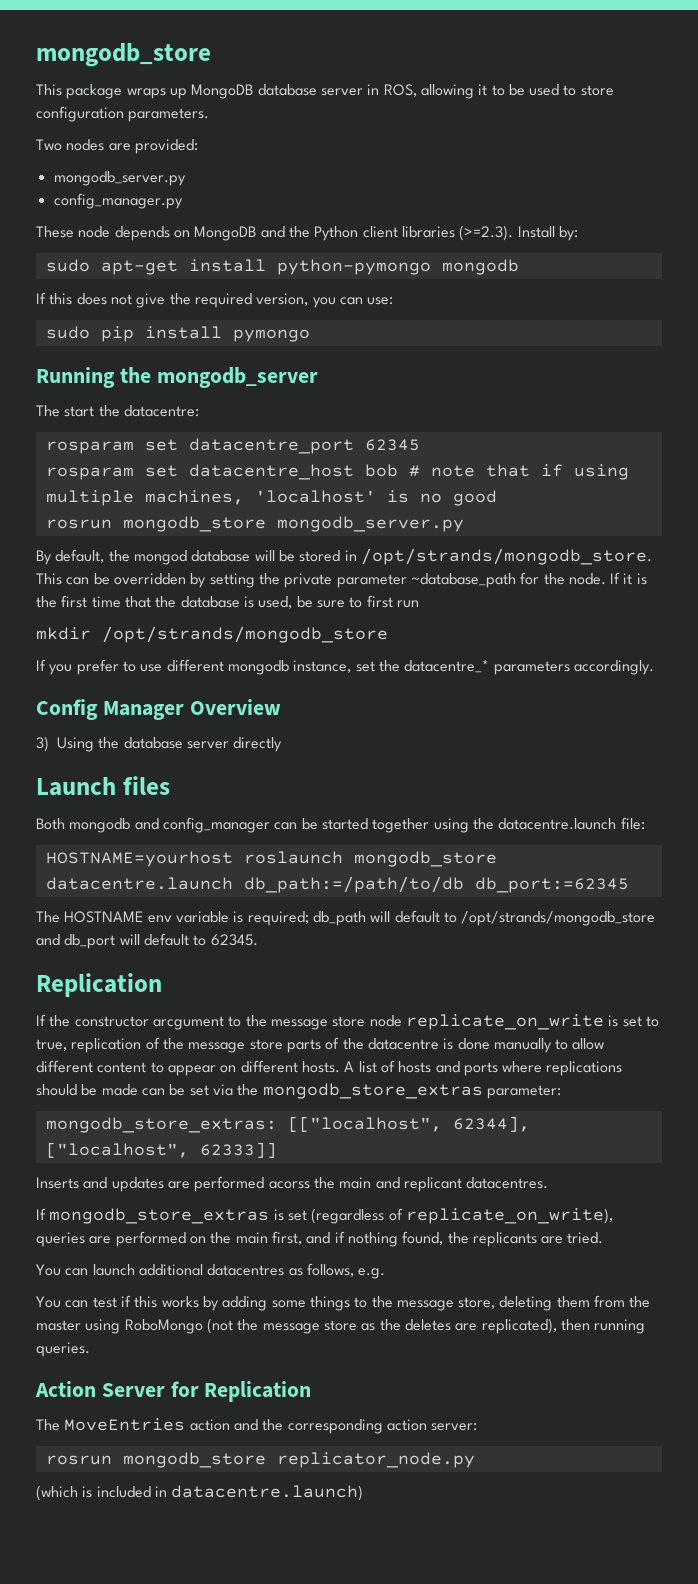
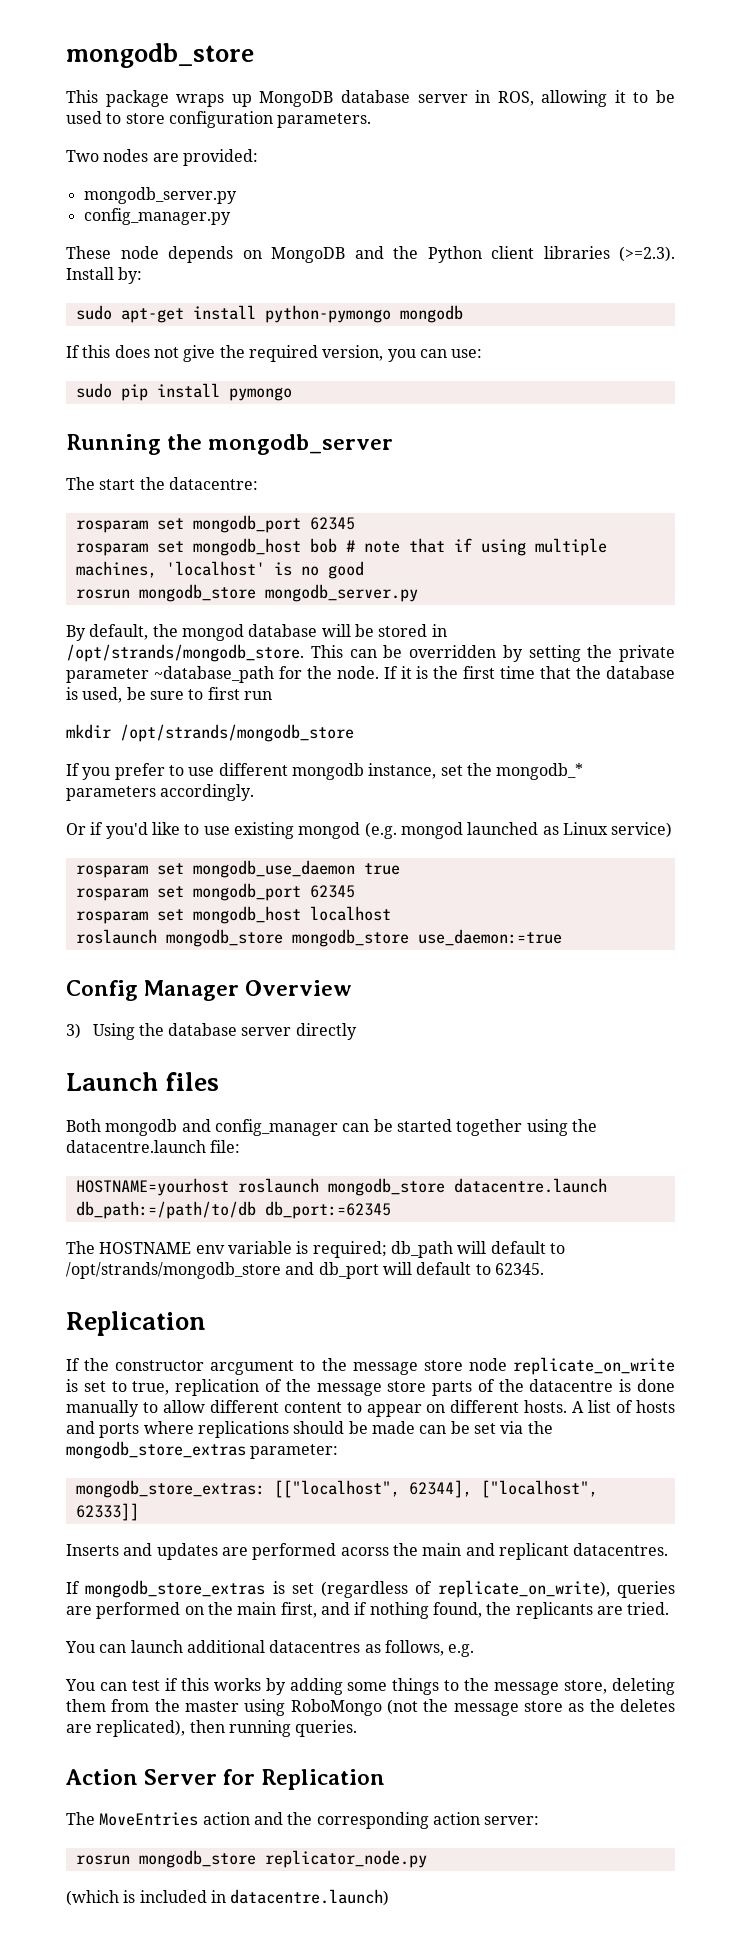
  The start the datacentre:
- rosparam set datacentre_port 62345
- rosparam set datacentre_host bob # note that if using multiple machines, 'localhost' is no good
+ rosparam set mongodb_port 62345
+ rosparam set mongodb_host bob # note that if using multiple machines, 'localhost' is no good
- If you prefer to use different mongodb instance, set the datacentre_* parameters accordingly.
+ If you prefer to use different mongodb instance, set the mongodb_* parameters accordingly.
+ Or if you'd like to use existing mongod (e.g. mongod launched as Linux service)
+ rosparam set mongodb_use_daemon true
+ rosparam set mongodb_port 62345
+ rosparam set mongodb_host localhost
+ roslaunch mongodb_store mongodb_store use_daemon:=true

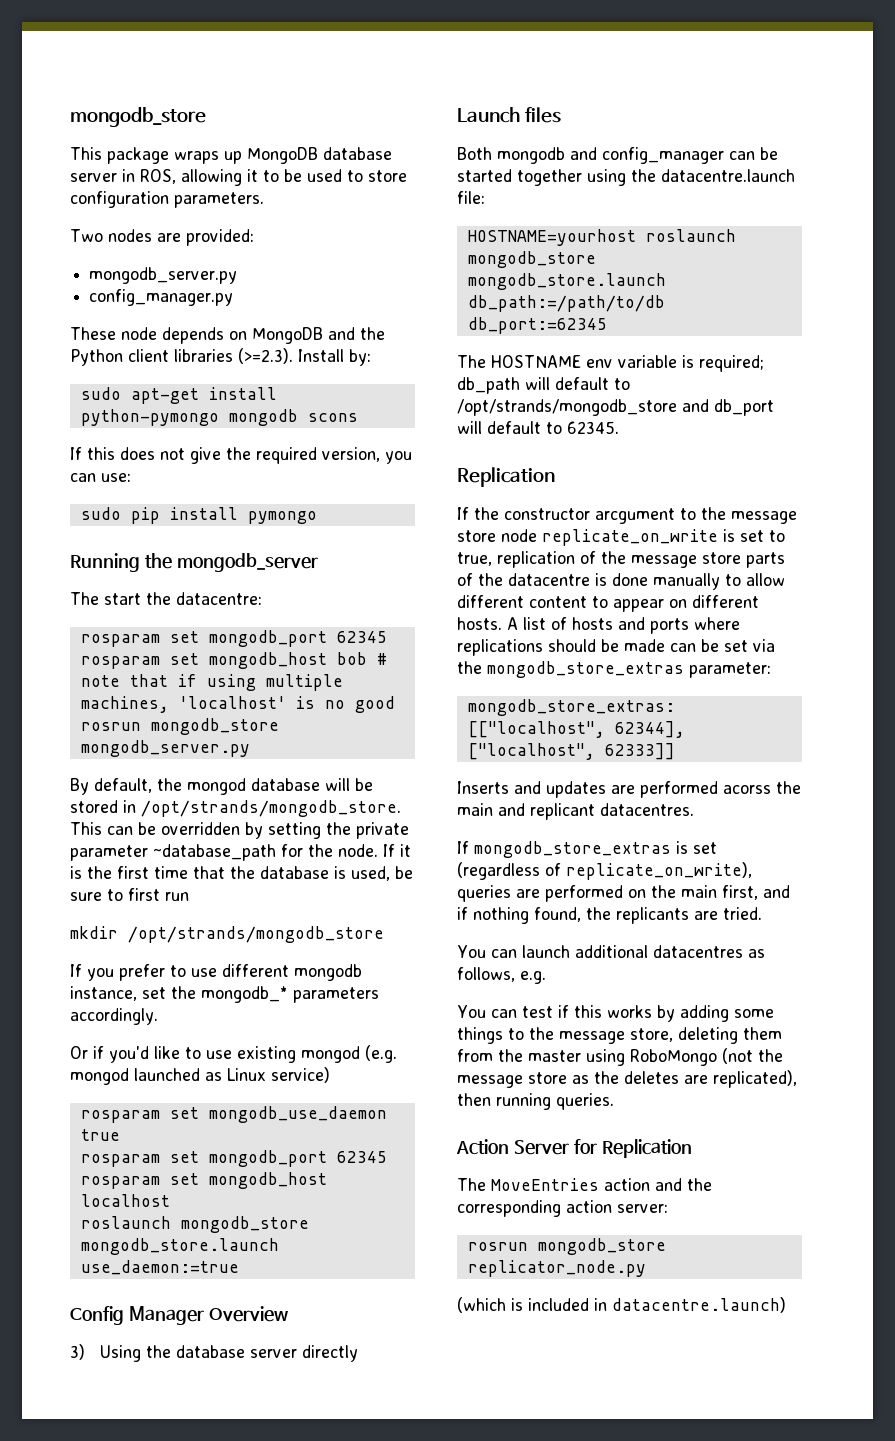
- sudo apt-get install python-pymongo mongodb
+ sudo apt-get install python-pymongo mongodb scons
- roslaunch mongodb_store mongodb_store use_daemon:=true
+ roslaunch mongodb_store mongodb_store.launch use_daemon:=true
- HOSTNAME=yourhost roslaunch mongodb_store datacentre.launch db_path:=/path/to/db db_port:=62345
+ HOSTNAME=yourhost roslaunch mongodb_store mongodb_store.launch db_path:=/path/to/db db_port:=62345

